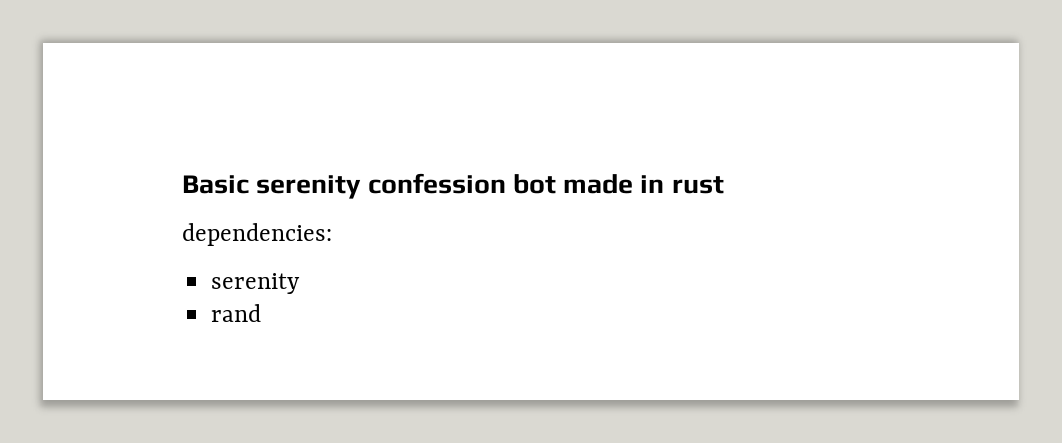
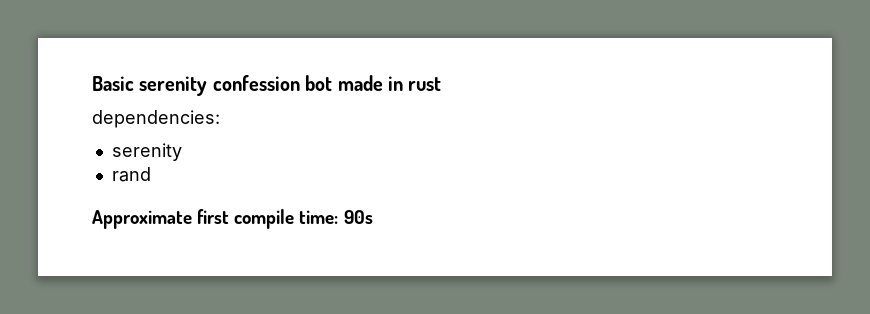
+ Approximate first compile time: 90s

